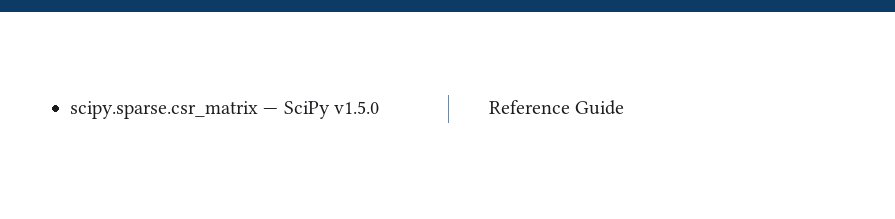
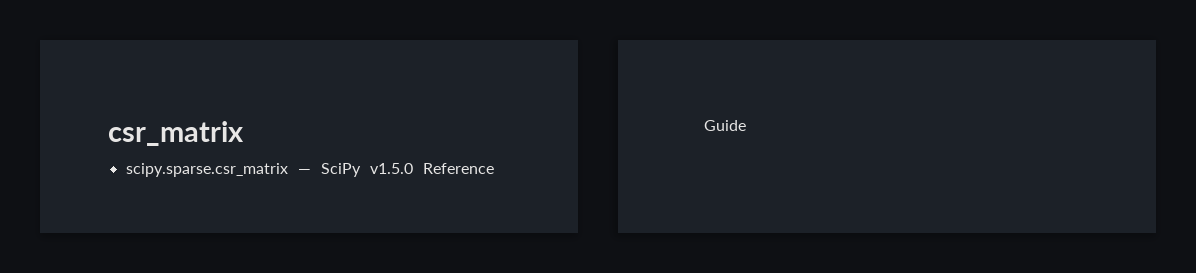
+ csr_matrix

